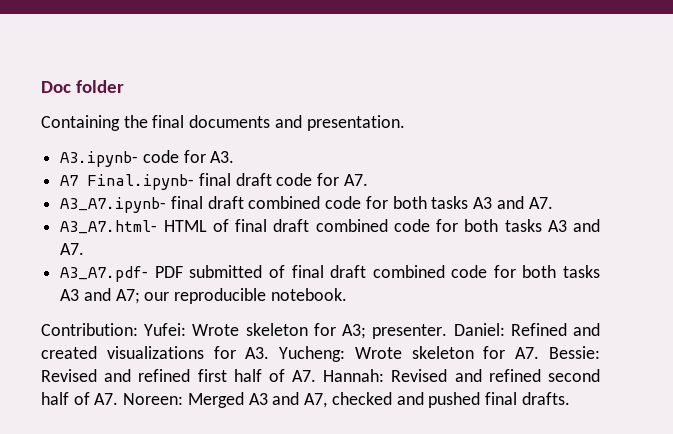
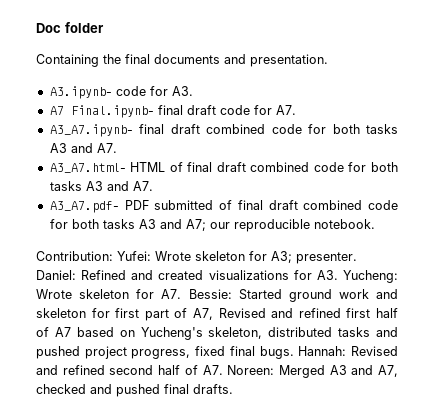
- Daniel: Refined and created visualizations for A3. Yucheng: Wrote skeleton for A7. Bessie: Revised and refined first half of A7. Hannah: Revised and refined second half of A7. Noreen: Merged A3 and A7, checked and pushed final drafts.
+ Daniel: Refined and created visualizations for A3. Yucheng: Wrote skeleton for A7. Bessie: Started ground work and skeleton for first part of A7, Revised and refined first half of A7 based on Yucheng's skeleton, distributed tasks and pushed project progress, fixed final bugs. Hannah: Revised and refined second half of A7. Noreen: Merged A3 and A7, checked and pushed final drafts.

